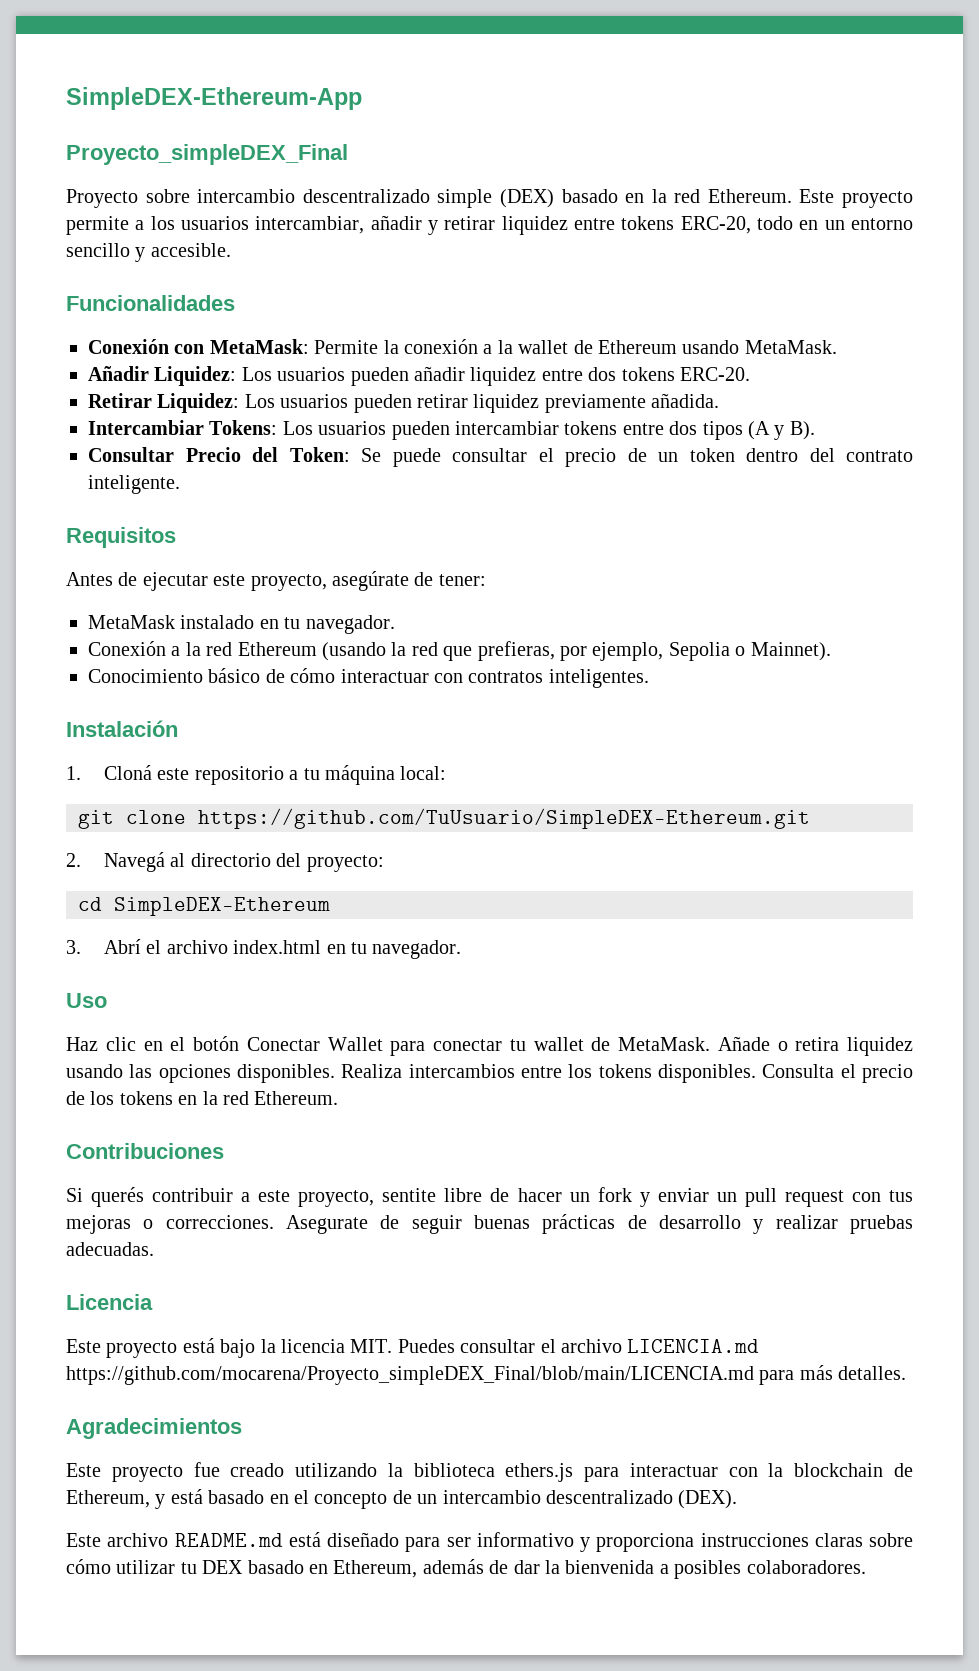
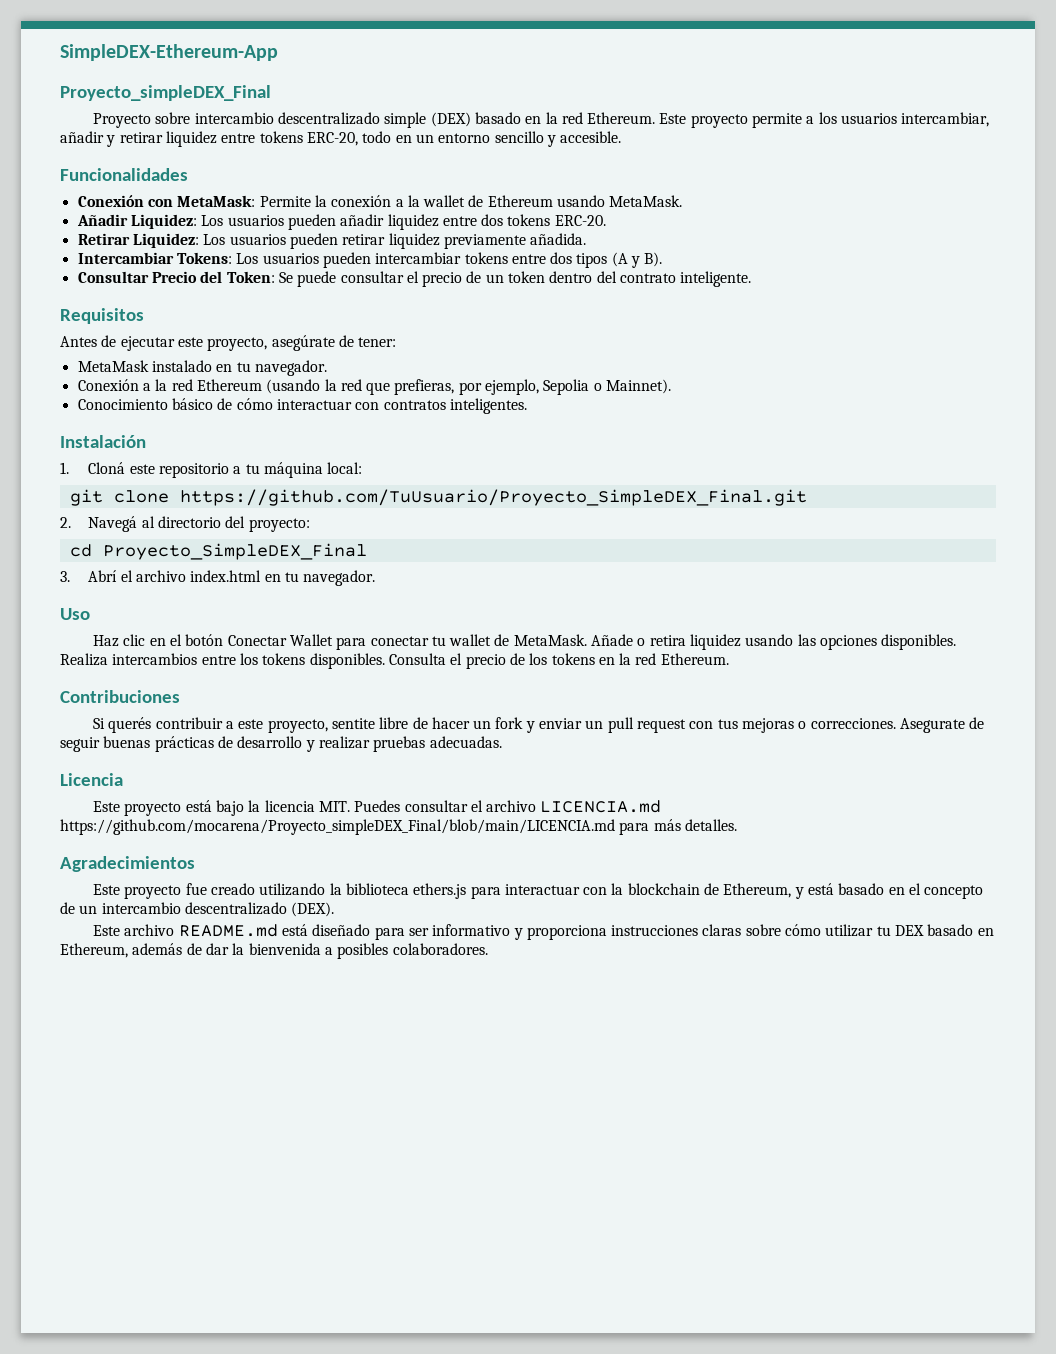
- git clone https://github.com/TuUsuario/SimpleDEX-Ethereum.git
+ git clone https://github.com/TuUsuario/Proyecto_SimpleDEX_Final.git
- cd SimpleDEX-Ethereum
+ cd Proyecto_SimpleDEX_Final

